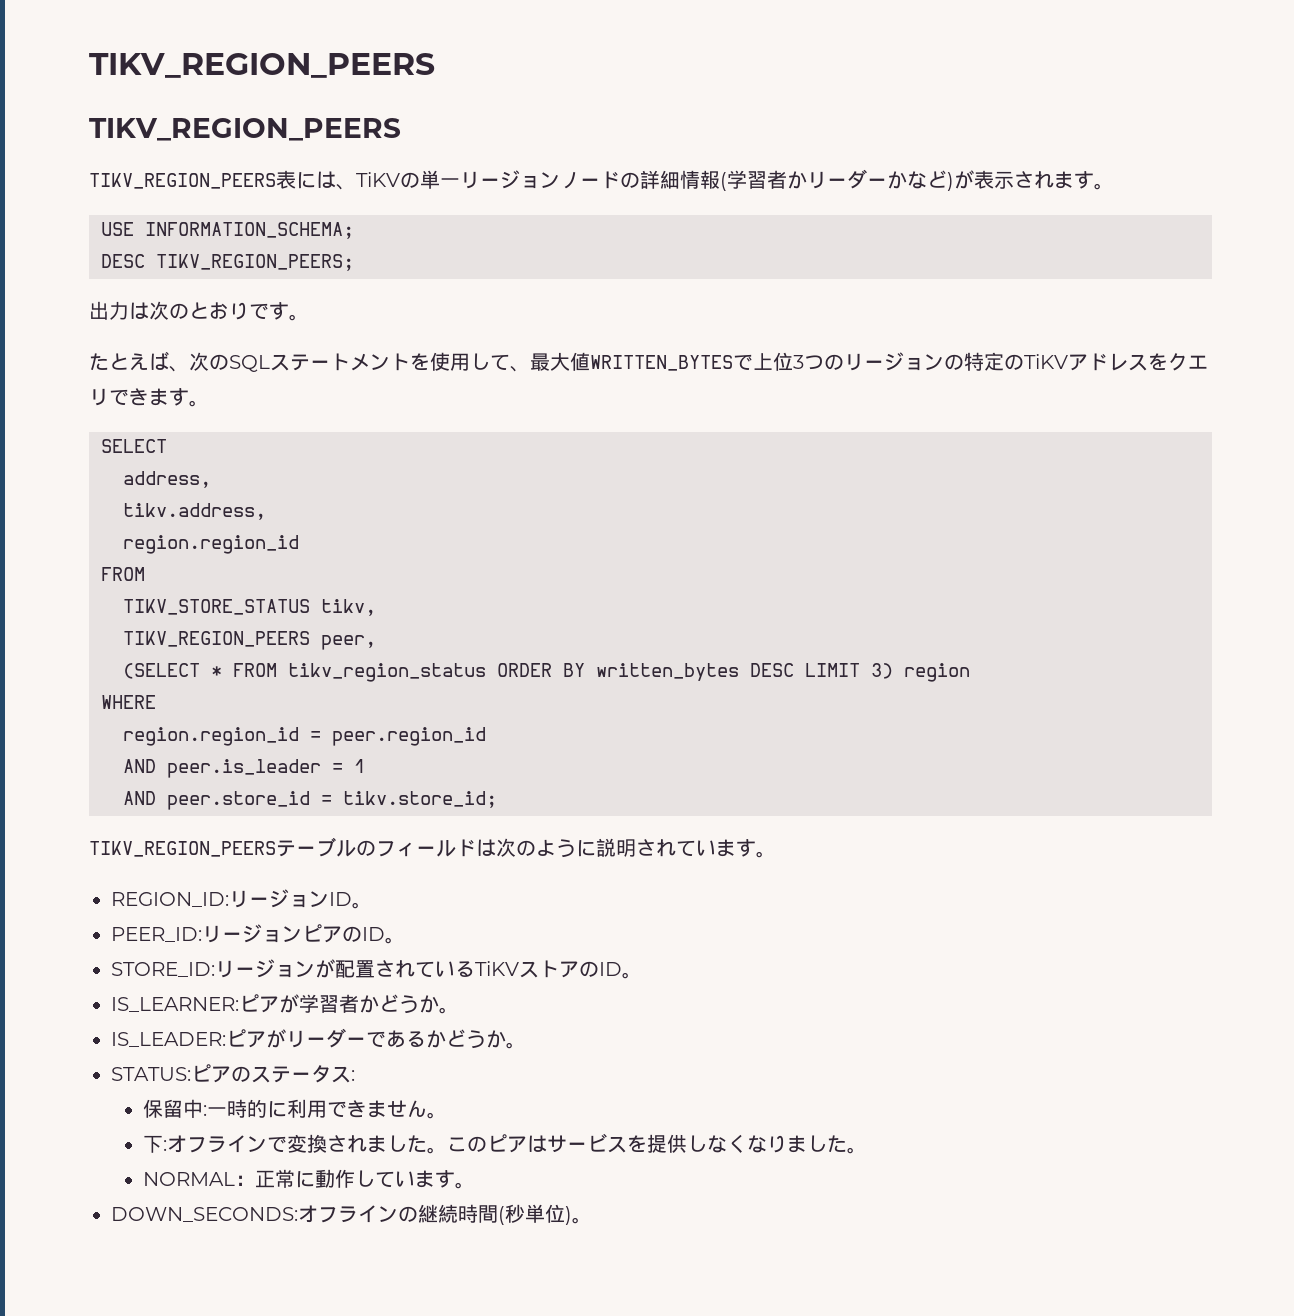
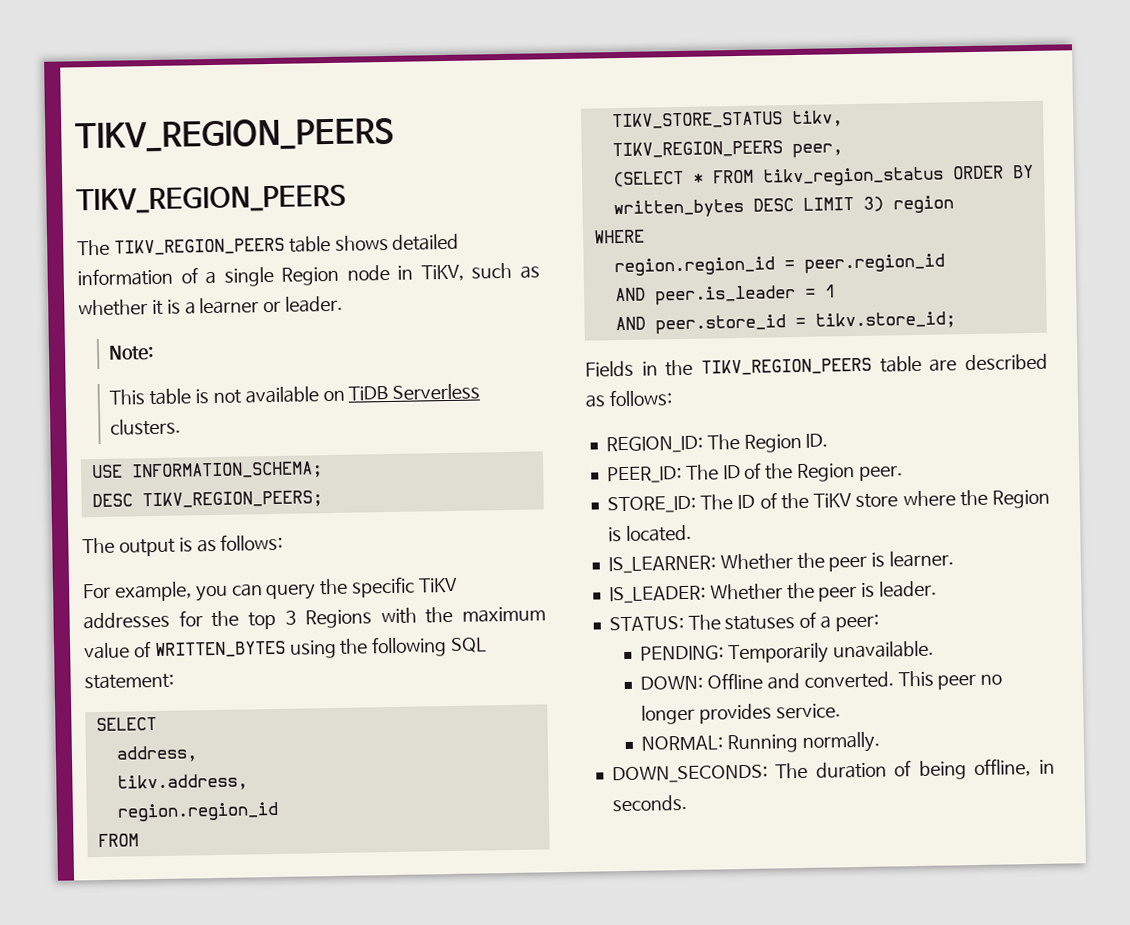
- TIKV_REGION_PEERS表には、TiKVの単一リージョンノードの詳細情報(学習者かリーダーかなど)が表示されます。
+ The TIKV_REGION_PEERS table shows detailed information of a single Region node in TiKV, such as whether it is a learner or leader.
+ Note:
+ This table is not available on TiDB Serverless clusters.
  USE INFORMATION_SCHEMA;
  DESC TIKV_REGION_PEERS;
- 出力は次のとおりです。
- たとえば、次のSQLステートメントを使用して、最大値WRITTEN_BYTESで上位3つのリージョンの特定のTiKVアドレスをクエリできます。
+ The output is as follows:
+ For example, you can query the specific TiKV addresses for the top 3 Regions with the maximum value of WRITTEN_BYTES using the following SQL statement:
- TIKV_REGION_PEERSテーブルのフィールドは次のように説明されています。
- REGION_ID:リージョンID。
- PEER_ID:リージョンピアのID。
- STORE_ID:リージョンが配置されているTiKVストアのID。
- IS_LEARNER:ピアが学習者かどうか。
- IS_LEADER:ピアがリーダーであるかどうか。
- STATUS:ピアのステータス:
- 保留中:一時的に利用できません。
- 下:オフラインで変換されました。このピアはサービスを提供しなくなりました。
- NORMAL：正常に動作しています。
- DOWN_SECONDS:オフラインの継続時間(秒単位)。
+ Fields in the TIKV_REGION_PEERS table are described as follows:
+ REGION_ID: The Region ID.
+ PEER_ID: The ID of the Region peer.
+ STORE_ID: The ID of the TiKV store where the Region is located.
+ IS_LEARNER: Whether the peer is learner.
+ IS_LEADER: Whether the peer is leader.
+ STATUS: The statuses of a peer:
+ PENDING: Temporarily unavailable.
+ DOWN: Offline and converted. This peer no longer provides service.
+ NORMAL: Running normally.
+ DOWN_SECONDS: The duration of being offline, in seconds.

